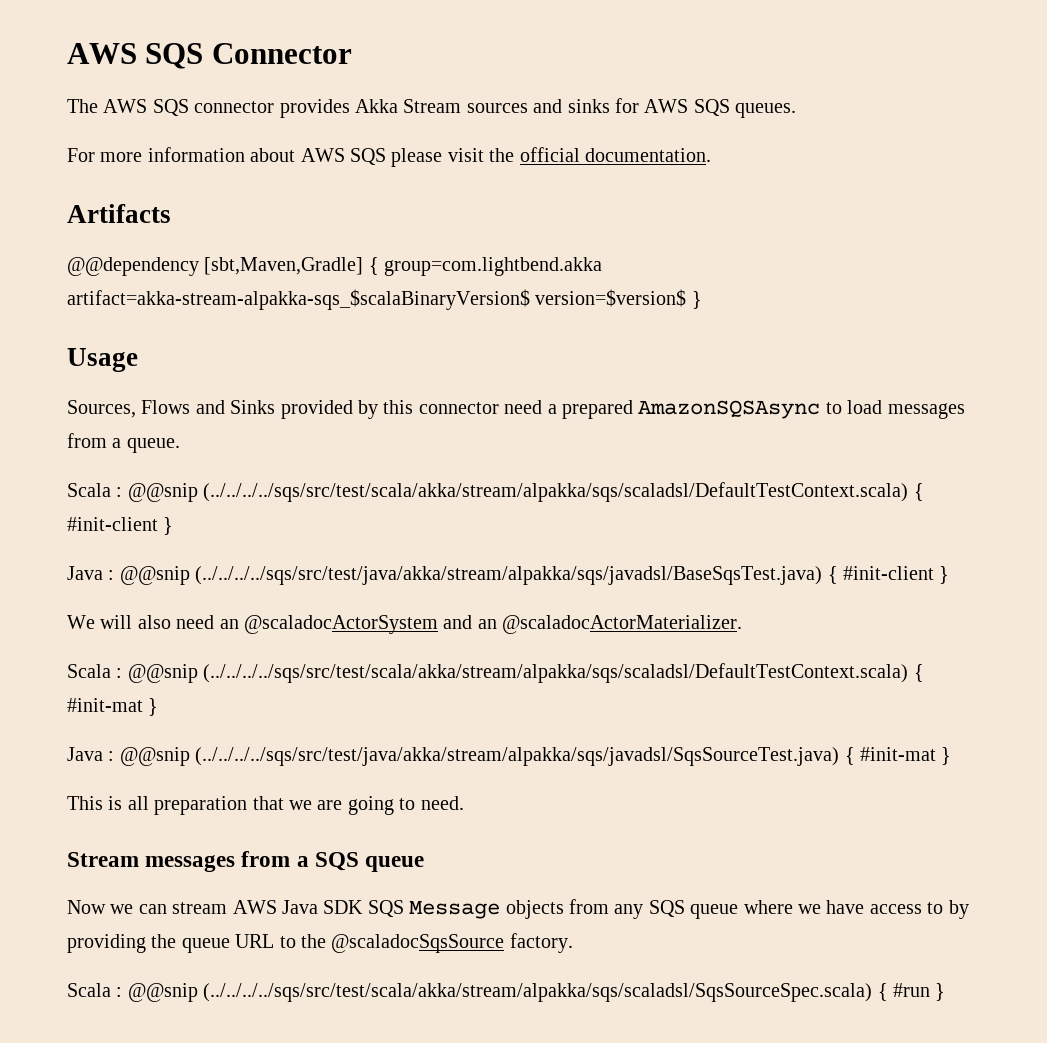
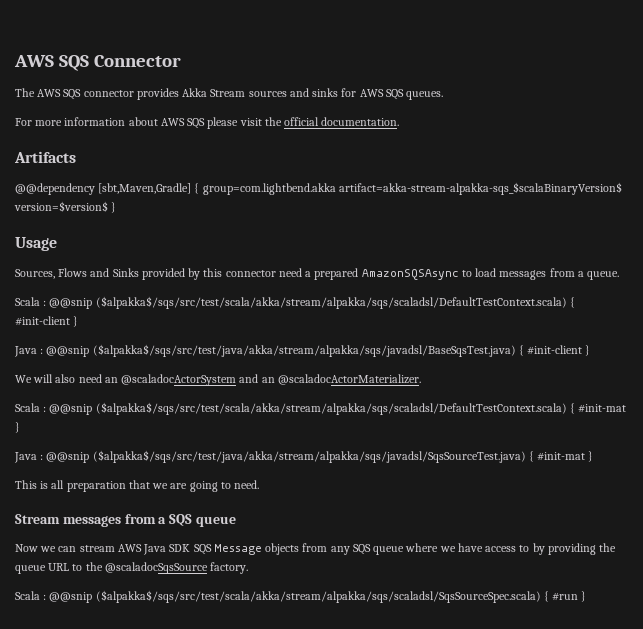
- Scala : @@snip (../../../../sqs/src/test/scala/akka/stream/alpakka/sqs/scaladsl/DefaultTestContext.scala) { #init-client }
+ Scala : @@snip ($alpakka$/sqs/src/test/scala/akka/stream/alpakka/sqs/scaladsl/DefaultTestContext.scala) { #init-client }
- Java : @@snip (../../../../sqs/src/test/java/akka/stream/alpakka/sqs/javadsl/BaseSqsTest.java) { #init-client }
+ Java : @@snip ($alpakka$/sqs/src/test/java/akka/stream/alpakka/sqs/javadsl/BaseSqsTest.java) { #init-client }
- Scala : @@snip (../../../../sqs/src/test/scala/akka/stream/alpakka/sqs/scaladsl/DefaultTestContext.scala) { #init-mat }
+ Scala : @@snip ($alpakka$/sqs/src/test/scala/akka/stream/alpakka/sqs/scaladsl/DefaultTestContext.scala) { #init-mat }
- Java : @@snip (../../../../sqs/src/test/java/akka/stream/alpakka/sqs/javadsl/SqsSourceTest.java) { #init-mat }
+ Java : @@snip ($alpakka$/sqs/src/test/java/akka/stream/alpakka/sqs/javadsl/SqsSourceTest.java) { #init-mat }
- Scala : @@snip (../../../../sqs/src/test/scala/akka/stream/alpakka/sqs/scaladsl/SqsSourceSpec.scala) { #run }
+ Scala : @@snip ($alpakka$/sqs/src/test/scala/akka/stream/alpakka/sqs/scaladsl/SqsSourceSpec.scala) { #run }

